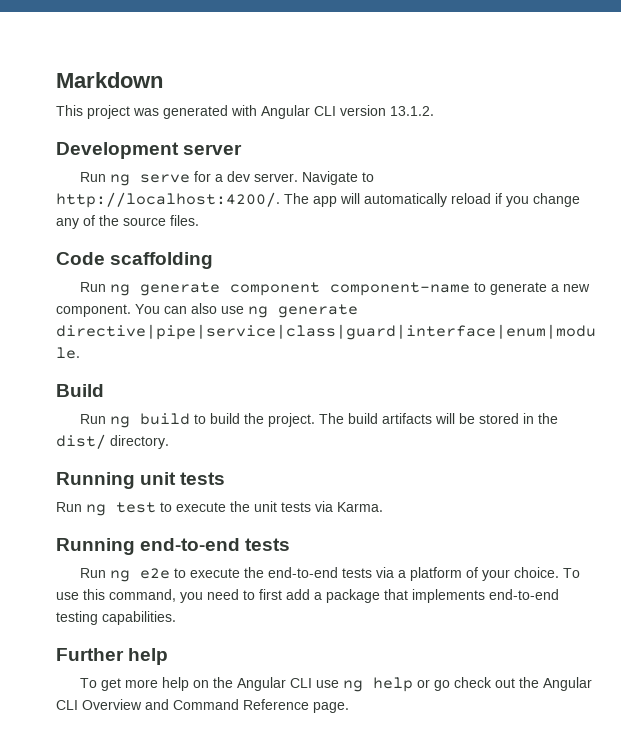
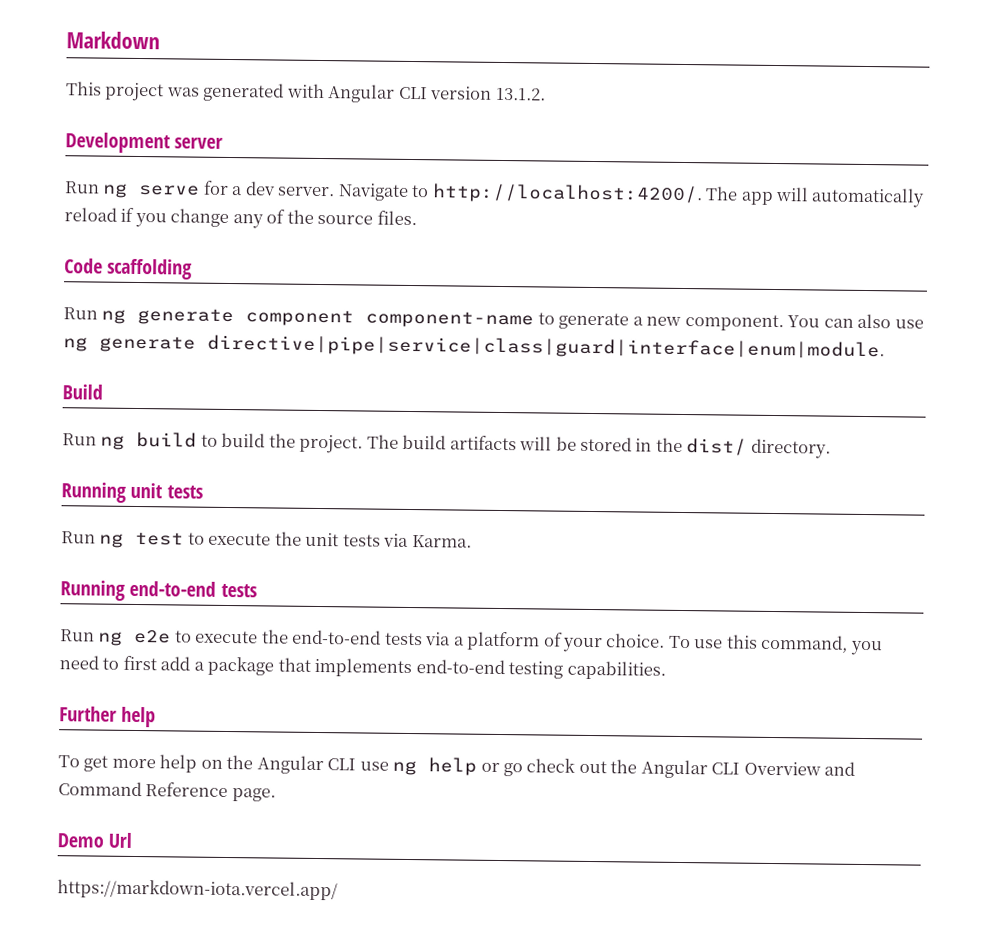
+ Demo Url
+ https://markdown-iota.vercel.app/

